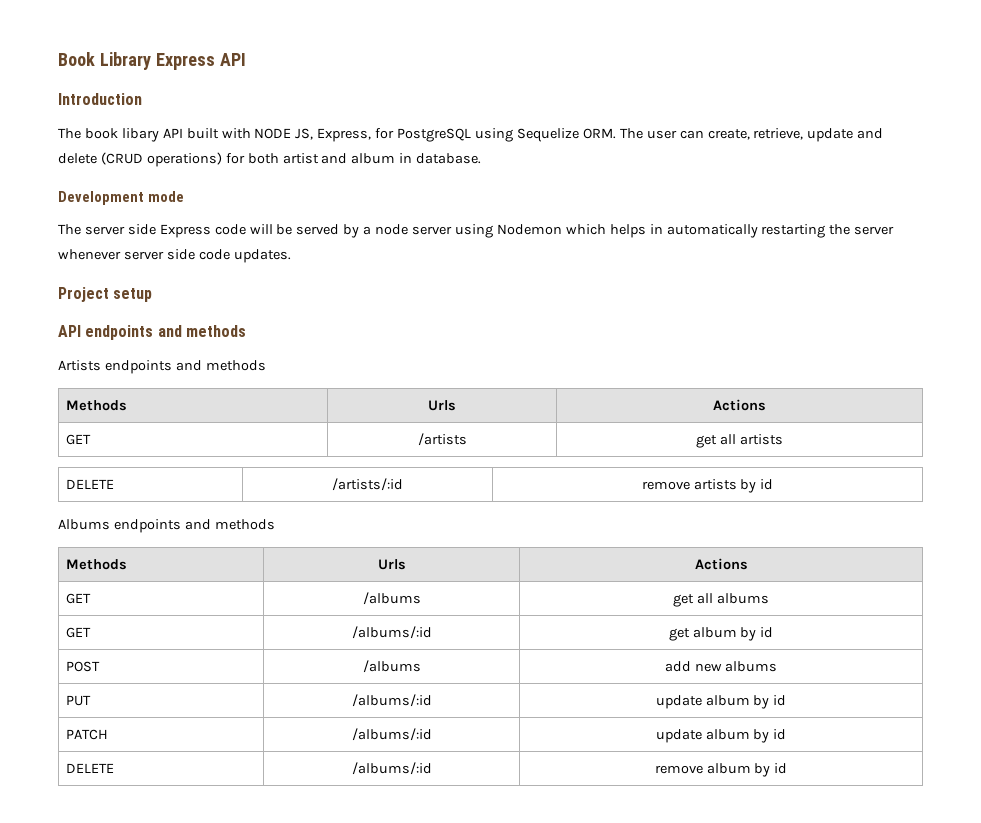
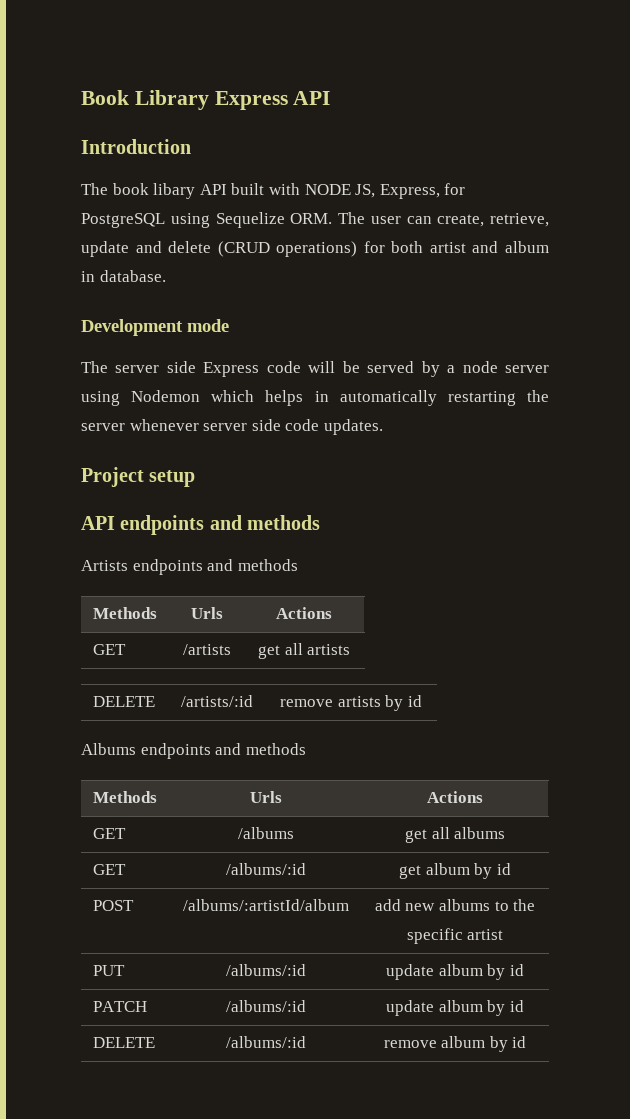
- POST | /albums | add new albums
+ POST | /albums/:artistId/album | add new albums to the specific artist

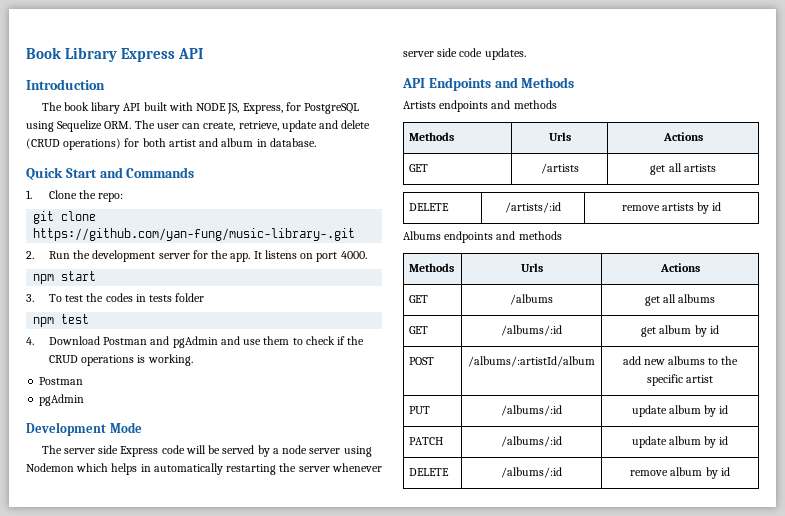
+ Quick Start and Commands
+ 1. Clone the repo:
+ git clone https://github.com/yan-fung/music-library-.git
+ 2. Run the development server for the app. It listens on port 4000.
+ npm start
+ 3. To test the codes in tests folder
+ npm test
+ 4. Download Postman and pgAdmin and use them to check if the CRUD operations is working.
+ Postman
+ pgAdmin
- Development mode
+ Development Mode
- Project setup
- API endpoints and methods
+ API Endpoints and Methods

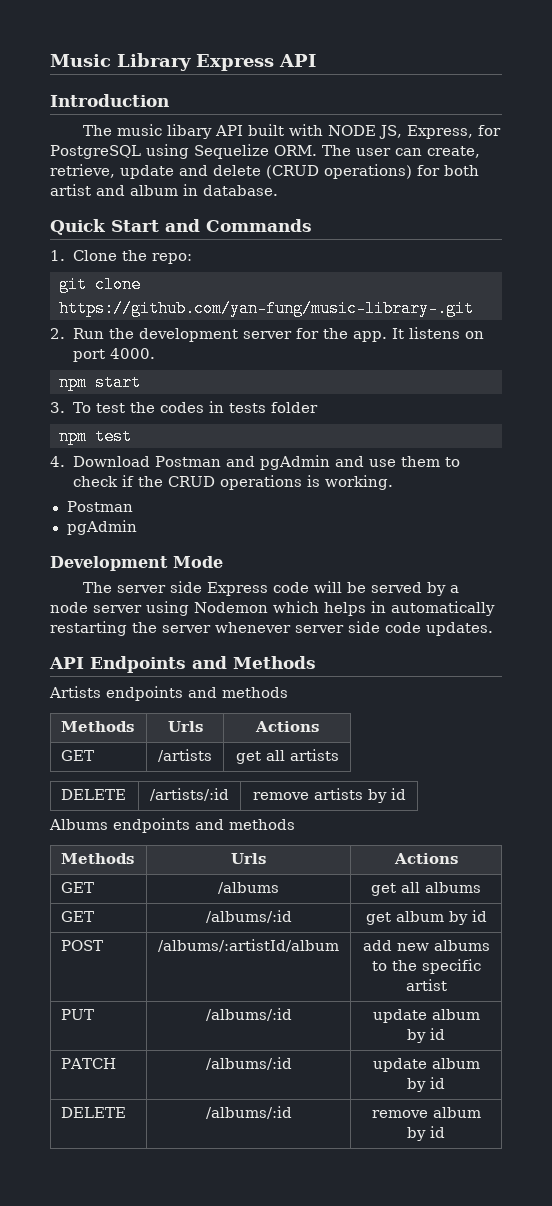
- Book Library Express API
+ Music Library Express API
- The book libary API built with NODE JS, Express, for PostgreSQL using Sequelize ORM. The user can create, retrieve, update and delete (CRUD operations) for both artist and album in database.
+ The music libary API built with NODE JS, Express, for PostgreSQL using Sequelize ORM. The user can create, retrieve, update and delete (CRUD operations) for both artist and album in database.

